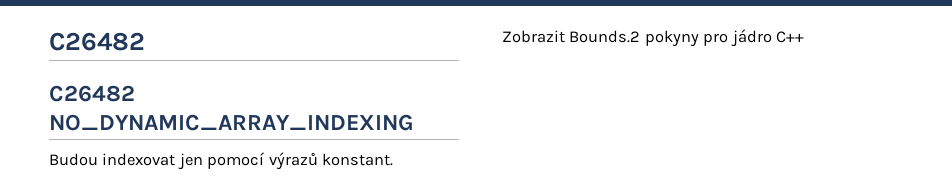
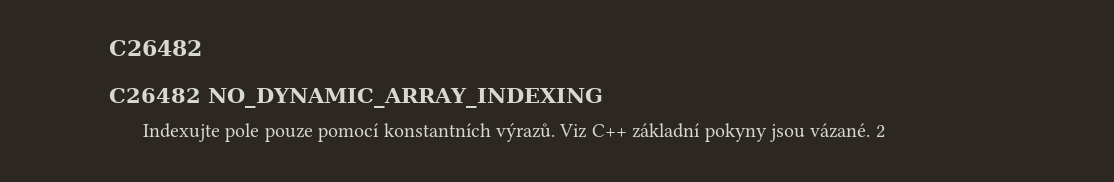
- Budou indexovat jen pomocí výrazů konstant. Zobrazit Bounds.2 pokyny pro jádro C++
+ Indexujte pole pouze pomocí konstantních výrazů. Viz C++ základní pokyny jsou vázané. 2

